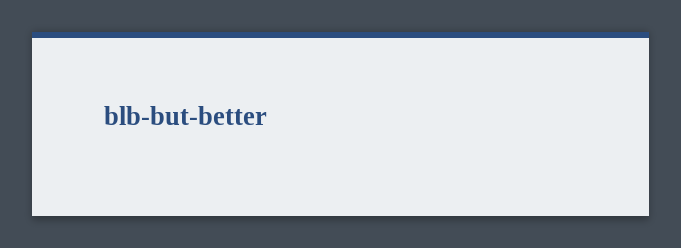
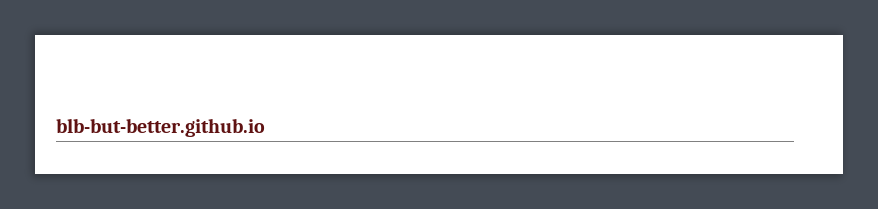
- blb-but-better
+ blb-but-better.github.io

